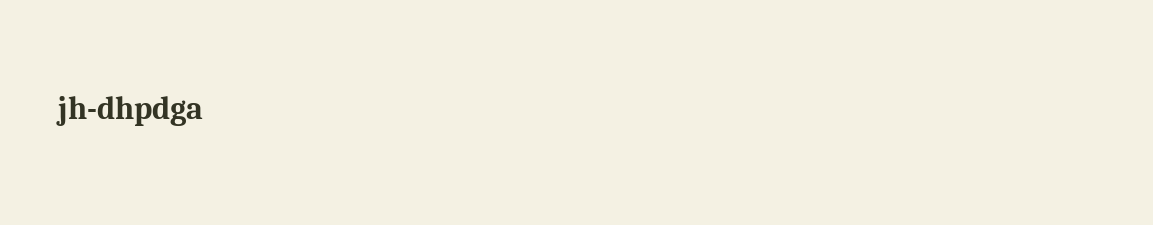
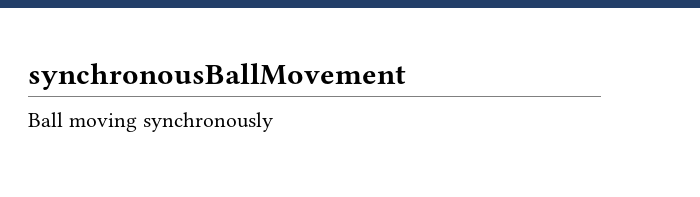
- jh-dhpdga
+ synchronousBallMovement
+ Ball moving synchronously

